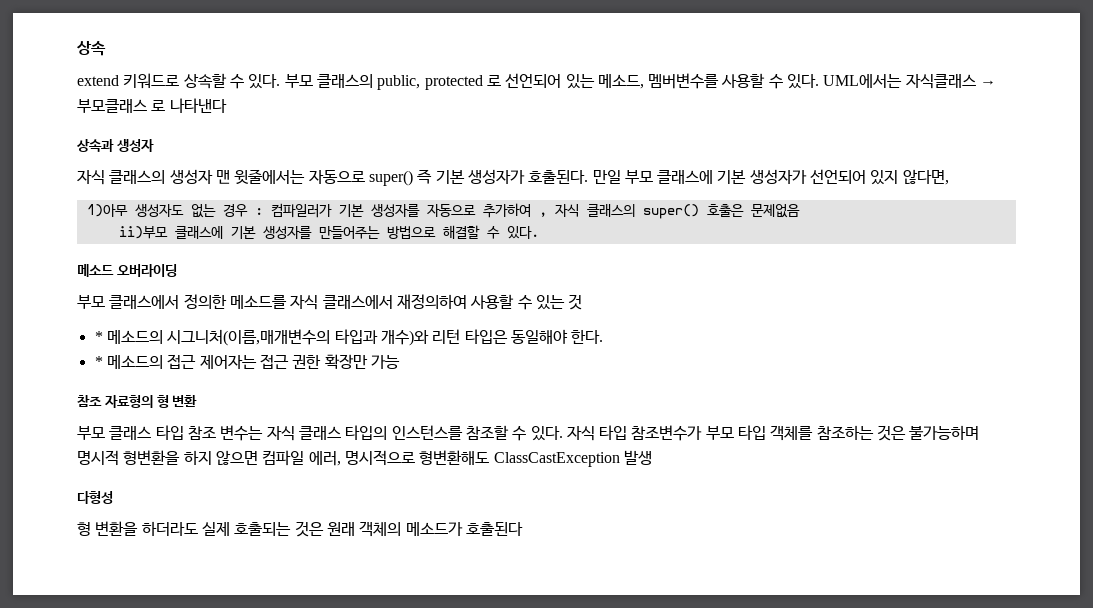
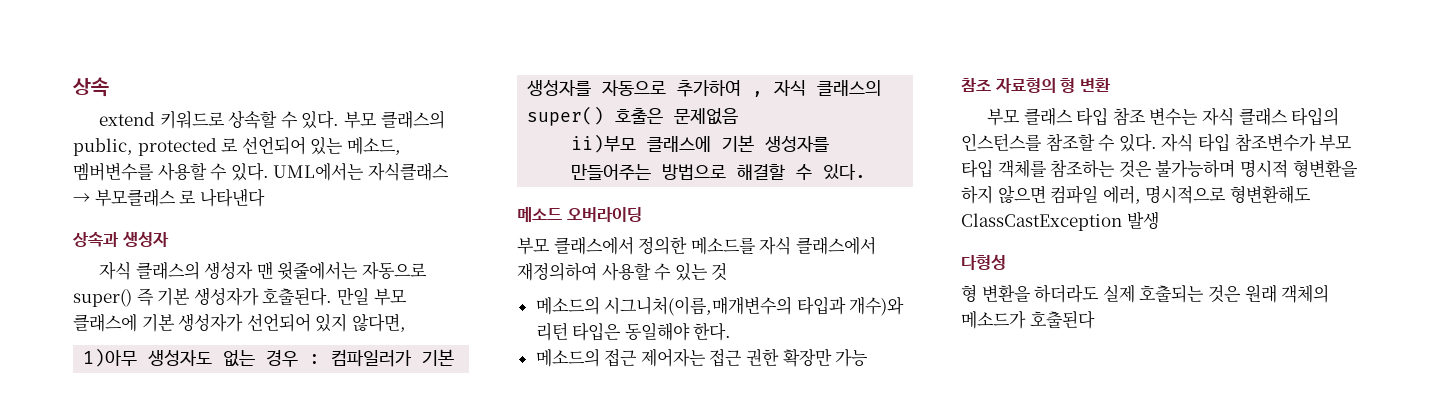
- * 메소드의 시그니처(이름,매개변수의 타입과 개수)와 리턴 타입은 동일해야 한다.
+ 메소드의 시그니처(이름,매개변수의 타입과 개수)와 리턴 타입은 동일해야 한다.
- * 메소드의 접근 제어자는 접근 권한 확장만 가능
+ 메소드의 접근 제어자는 접근 권한 확장만 가능

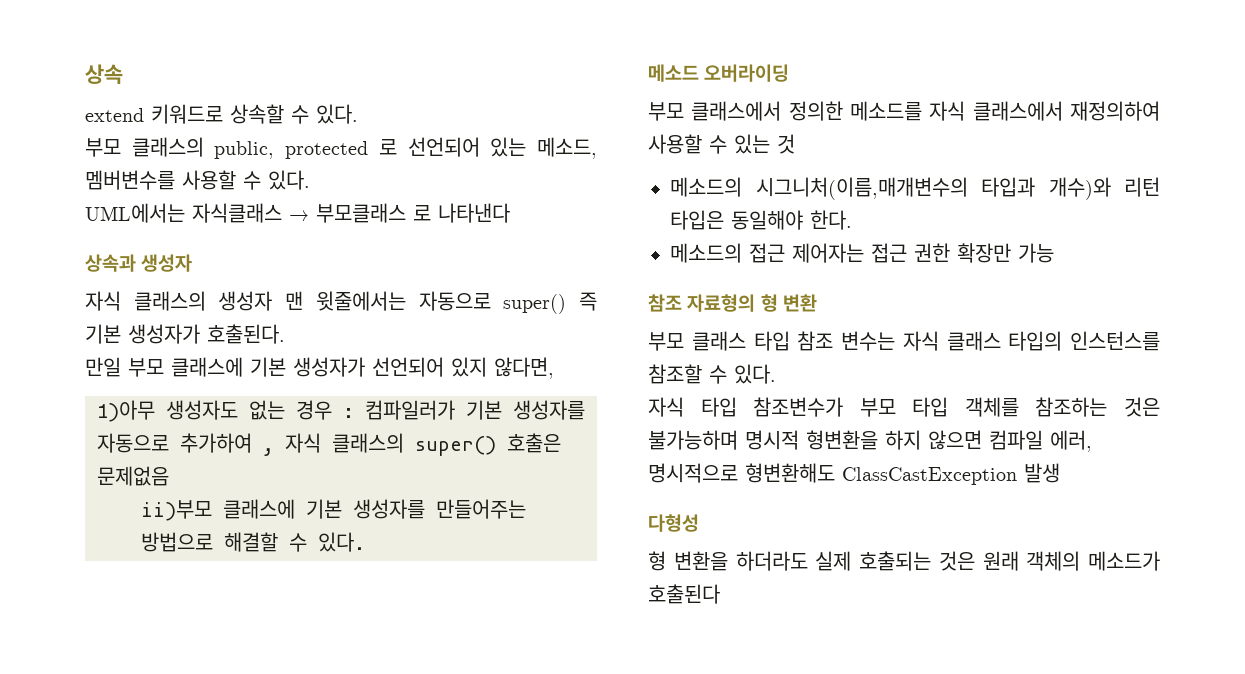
- extend 키워드로 상속할 수 있다. 부모 클래스의 public, protected 로 선언되어 있는 메소드, 멤버변수를 사용할 수 있다. UML에서는 자식클래스 → 부모클래스 로 나타낸다
+ extend 키워드로 상속할 수 있다.
+ 부모 클래스의 public, protected 로 선언되어 있는 메소드, 멤버변수를 사용할 수 있다.
+ UML에서는 자식클래스 → 부모클래스 로 나타낸다
- 자식 클래스의 생성자 맨 윗줄에서는 자동으로 super() 즉 기본 생성자가 호출된다. 만일 부모 클래스에 기본 생성자가 선언되어 있지 않다면,
+ 자식 클래스의 생성자 맨 윗줄에서는 자동으로 super() 즉 기본 생성자가 호출된다.
+ 만일 부모 클래스에 기본 생성자가 선언되어 있지 않다면,
- 부모 클래스 타입 참조 변수는 자식 클래스 타입의 인스턴스를 참조할 수 있다. 자식 타입 참조변수가 부모 타입 객체를 참조하는 것은 불가능하며 명시적 형변환을 하지 않으면 컴파일 에러, 명시적으로 형변환해도 ClassCastException 발생
+ 부모 클래스 타입 참조 변수는 자식 클래스 타입의 인스턴스를 참조할 수 있다.
+ 자식 타입 참조변수가 부모 타입 객체를 참조하는 것은 불가능하며 명시적 형변환을 하지 않으면 컴파일 에러, 명시적으로 형변환해도 ClassCastException 발생

